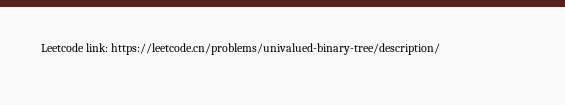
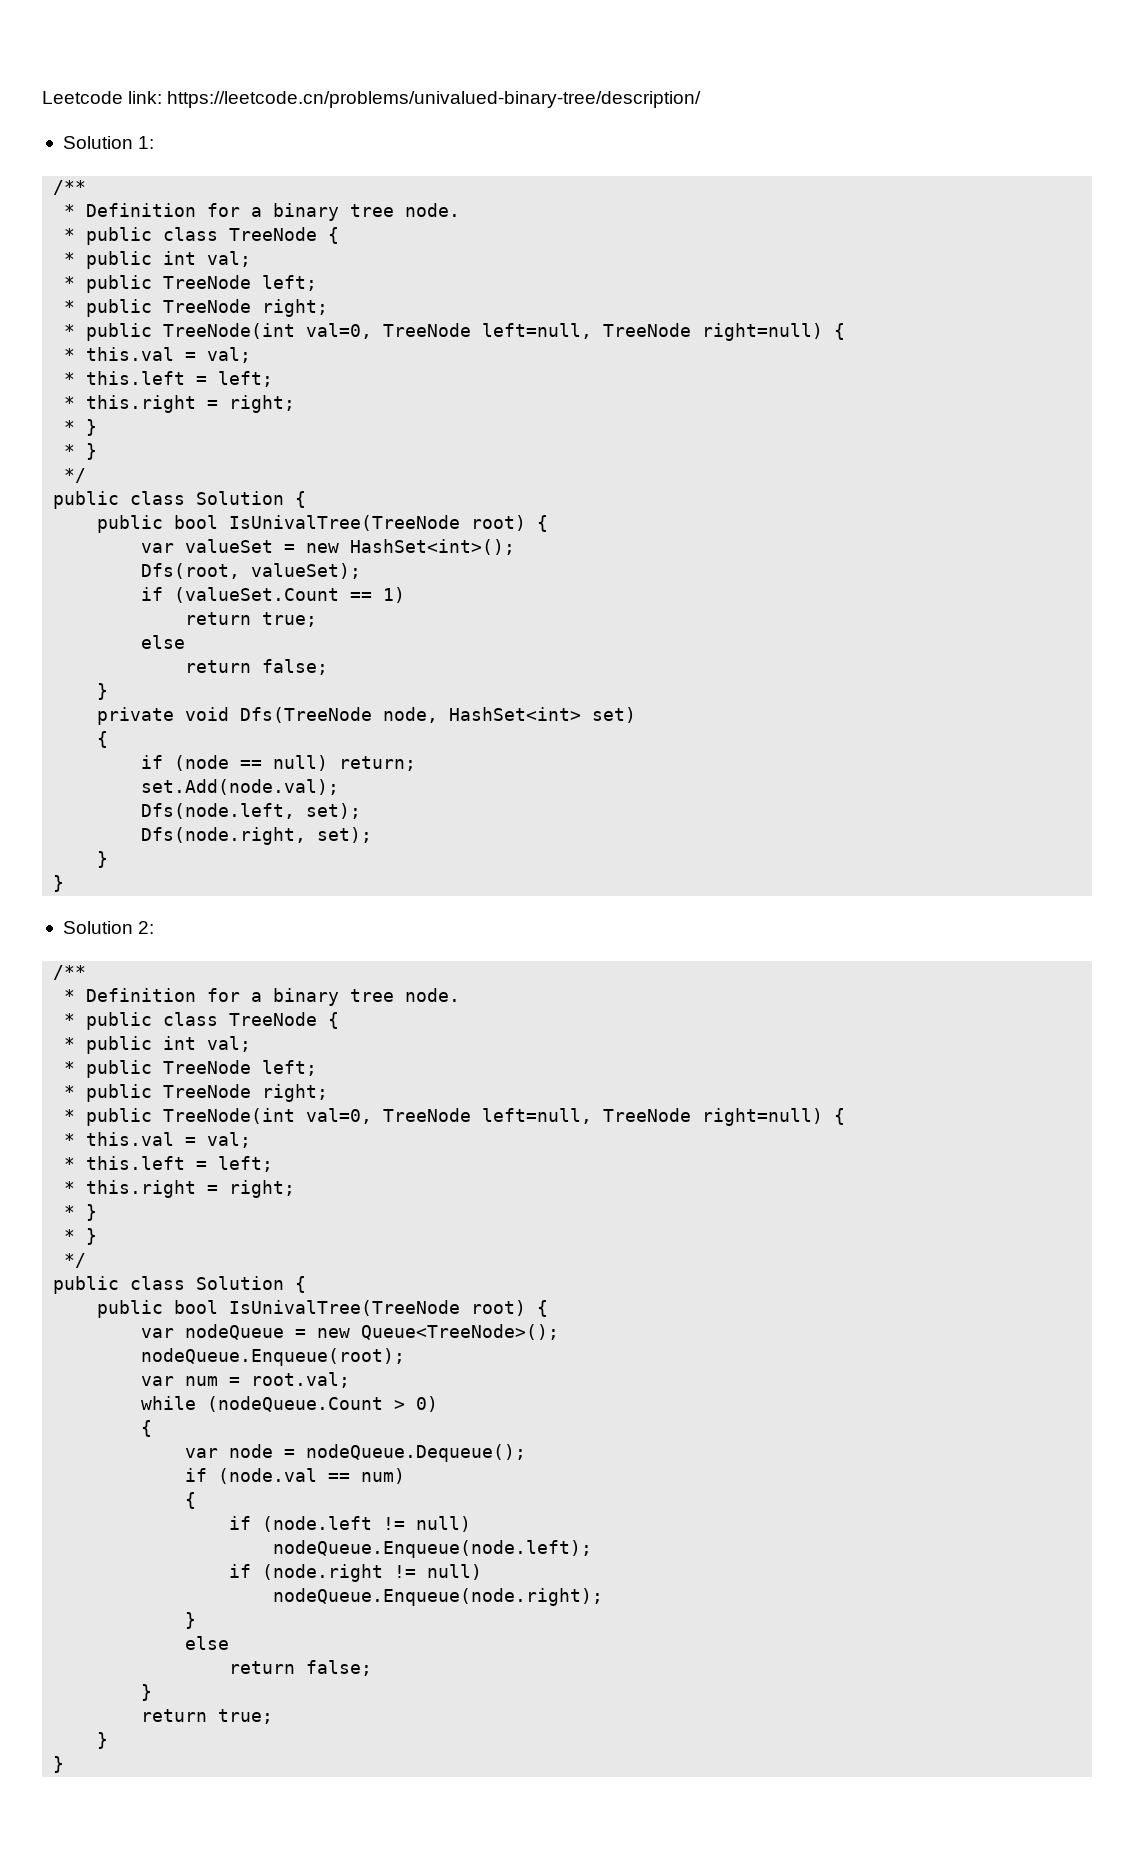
+ Solution 1:
+ /**
+ * Definition for a binary tree node.
+ * public class TreeNode {
+ * public int val;
+ * public TreeNode left;
+ * public TreeNode right;
+ * public TreeNode(int val=0, TreeNode left=null, TreeNode right=null) {
+ * this.val = val;
+ * this.left = left;
+ * this.right = right;
+ * }
+ * }
+ */
+ public class Solution {
+ public bool IsUnivalTree(TreeNode root) {
+ var valueSet = new HashSet<int>();
+ Dfs(root, valueSet);
+ if (valueSet.Count == 1)
+ return true;
+ else
+ return false;
+ }
+ private void Dfs(TreeNode node, HashSet<int> set)
+ {
+ if (node == null) return;
+ set.Add(node.val);
+ Dfs(node.left, set);
+ Dfs(node.right, set);
+ }
+ }
+ Solution 2:
+ /**
+ * Definition for a binary tree node.
+ * public class TreeNode {
+ * public int val;
+ * public TreeNode left;
+ * public TreeNode right;
+ * public TreeNode(int val=0, TreeNode left=null, TreeNode right=null) {
+ * this.val = val;
+ * this.left = left;
+ * this.right = right;
+ * }
+ * }
+ */
+ public class Solution {
+ public bool IsUnivalTree(TreeNode root) {
+ var nodeQueue = new Queue<TreeNode>();
+ nodeQueue.Enqueue(root);
+ var num = root.val;
+ while (nodeQueue.Count > 0)
+ {
+ var node = nodeQueue.Dequeue();
+ if (node.val == num)
+ {
+ if (node.left != null)
+ nodeQueue.Enqueue(node.left);
+ if (node.right != null)
+ nodeQueue.Enqueue(node.right);
+ }
+ else
+ return false;
+ }
+ return true;
+ }
+ }

